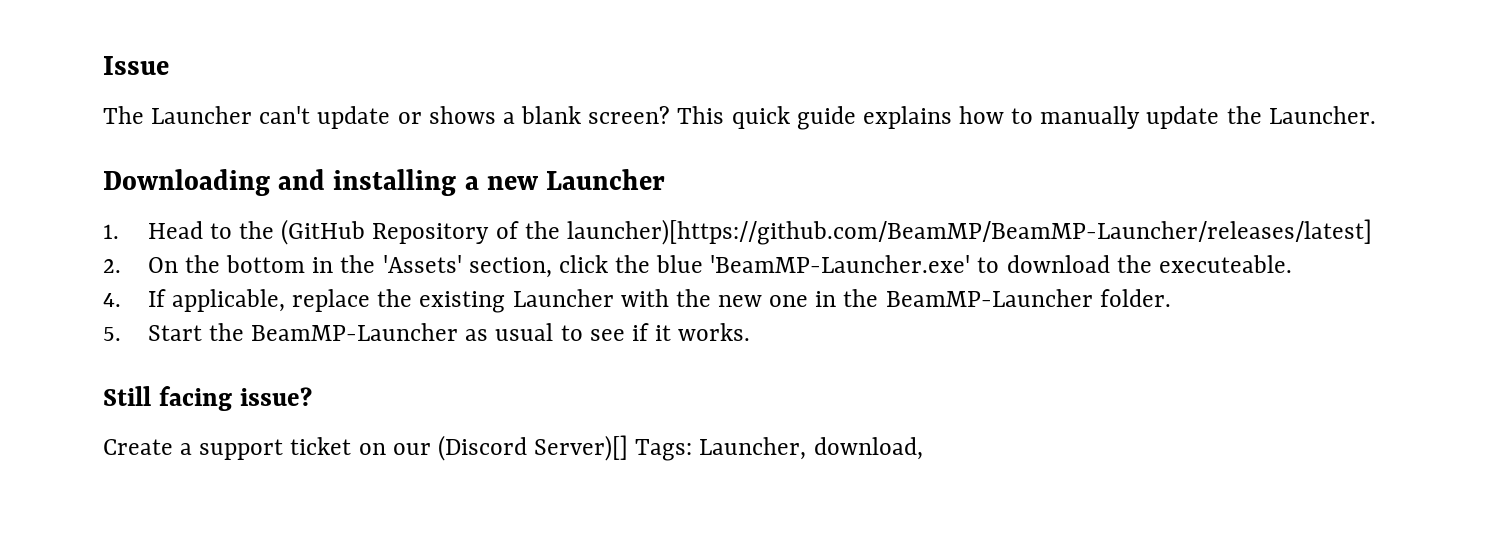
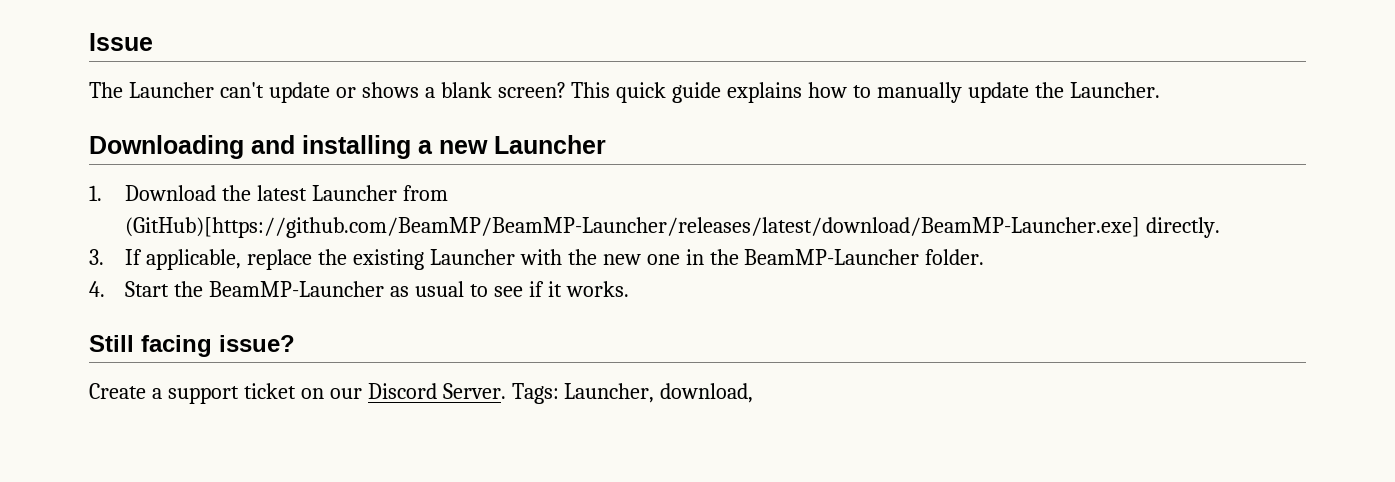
- 1. Head to the (GitHub Repository of the launcher)[https://github.com/BeamMP/BeamMP-Launcher/releases/latest]
- 2. On the bottom in the 'Assets' section, click the blue 'BeamMP-Launcher.exe' to download the executeable.
- 4. If applicable, replace the existing Launcher with the new one in the BeamMP-Launcher folder.
+ 1. Download the latest Launcher from (GitHub)[https://github.com/BeamMP/BeamMP-Launcher/releases/latest/download/BeamMP-Launcher.exe] directly.
+ 3. If applicable, replace the existing Launcher with the new one in the BeamMP-Launcher folder.
- 5. Start the BeamMP-Launcher as usual to see if it works.
+ 4. Start the BeamMP-Launcher as usual to see if it works.
- Create a support ticket on our (Discord Server)[] Tags: Launcher, download,
+ Create a support ticket on our Discord Server. Tags: Launcher, download,

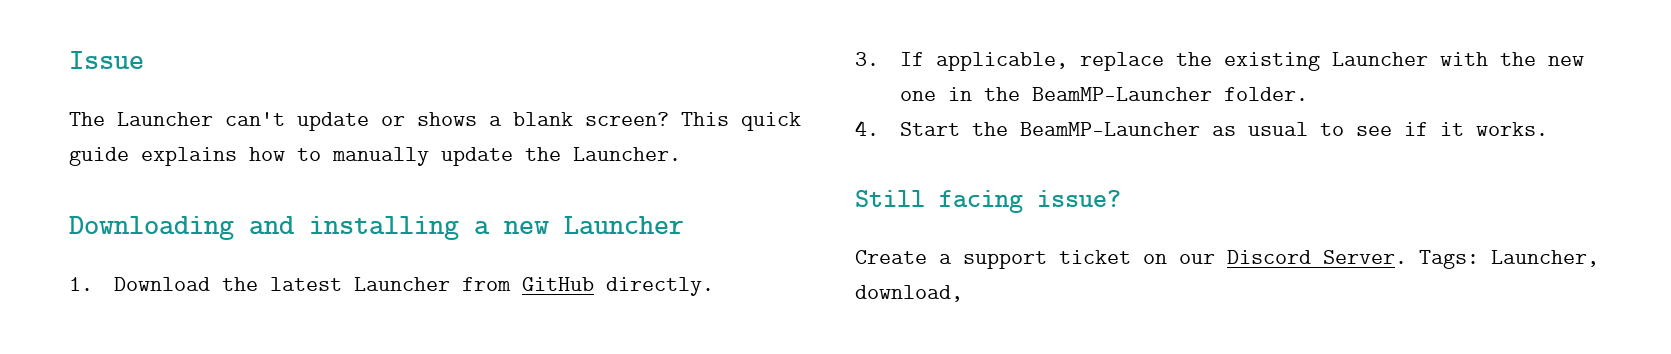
- 1. Download the latest Launcher from (GitHub)[https://github.com/BeamMP/BeamMP-Launcher/releases/latest/download/BeamMP-Launcher.exe] directly.
+ 1. Download the latest Launcher from GitHub directly.

